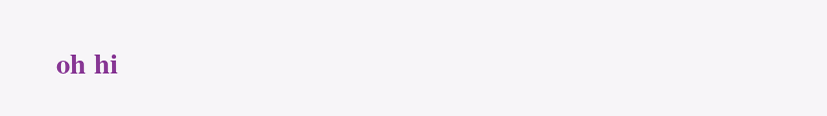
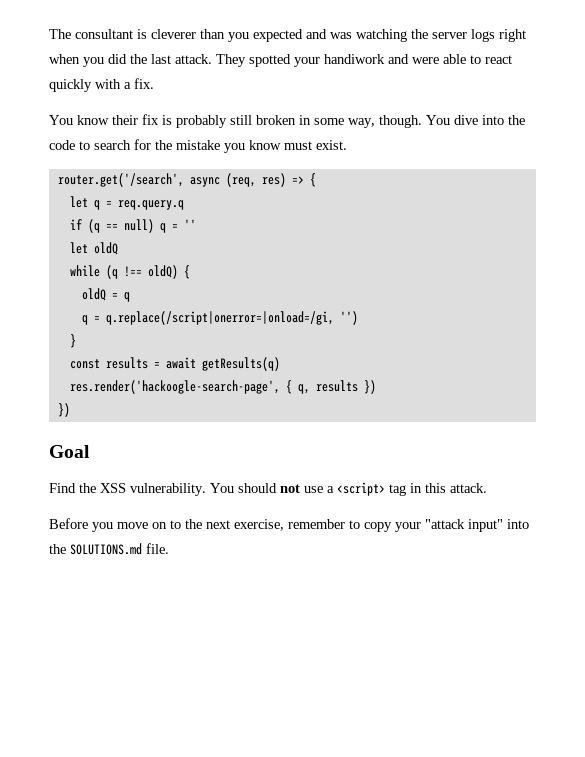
- oh hi
+ The consultant is cleverer than you expected and was watching the server logs right when you did the last attack. They spotted your handiwork and were able to react quickly with a fix.
+ You know their fix is probably still broken in some way, though. You dive into the code to search for the mistake you know must exist.
+ router.get('/search', async (req, res) => {
+ let q = req.query.q
+ if (q == null) q = ''
+ let oldQ
+ while (q !== oldQ) {
+ oldQ = q
+ q = q.replace(/script|onerror=|onload=/gi, '')
+ }
+ const results = await getResults(q)
+ res.render('hackoogle-search-page', { q, results })
+ })
+ Goal
+ Find the XSS vulnerability. You should not use a <script> tag in this attack.
+ Before you move on to the next exercise, remember to copy your "attack input" into the SOLUTIONS.md file.

